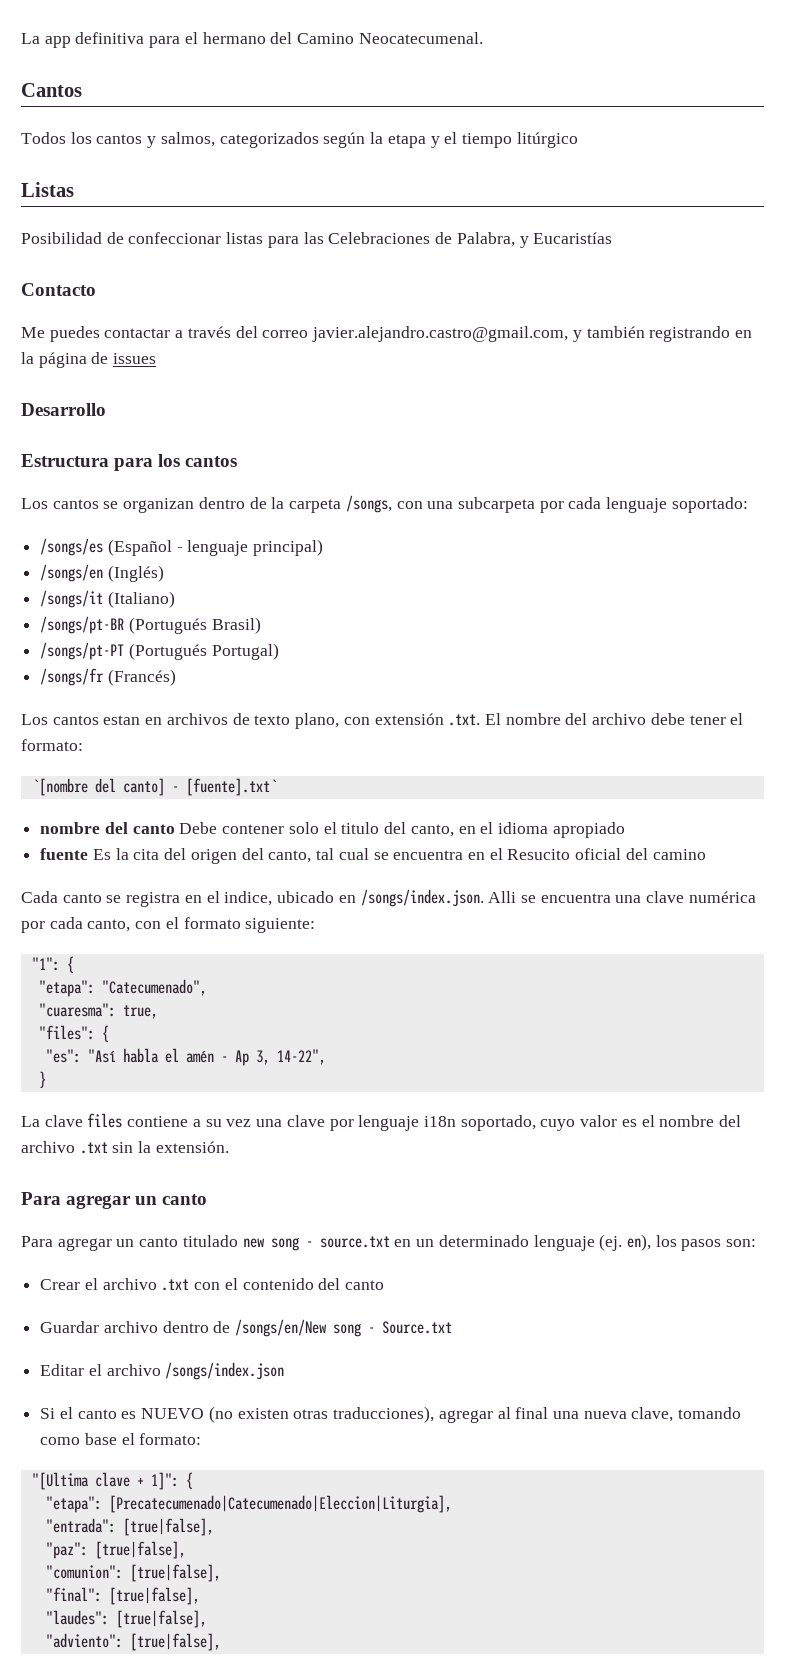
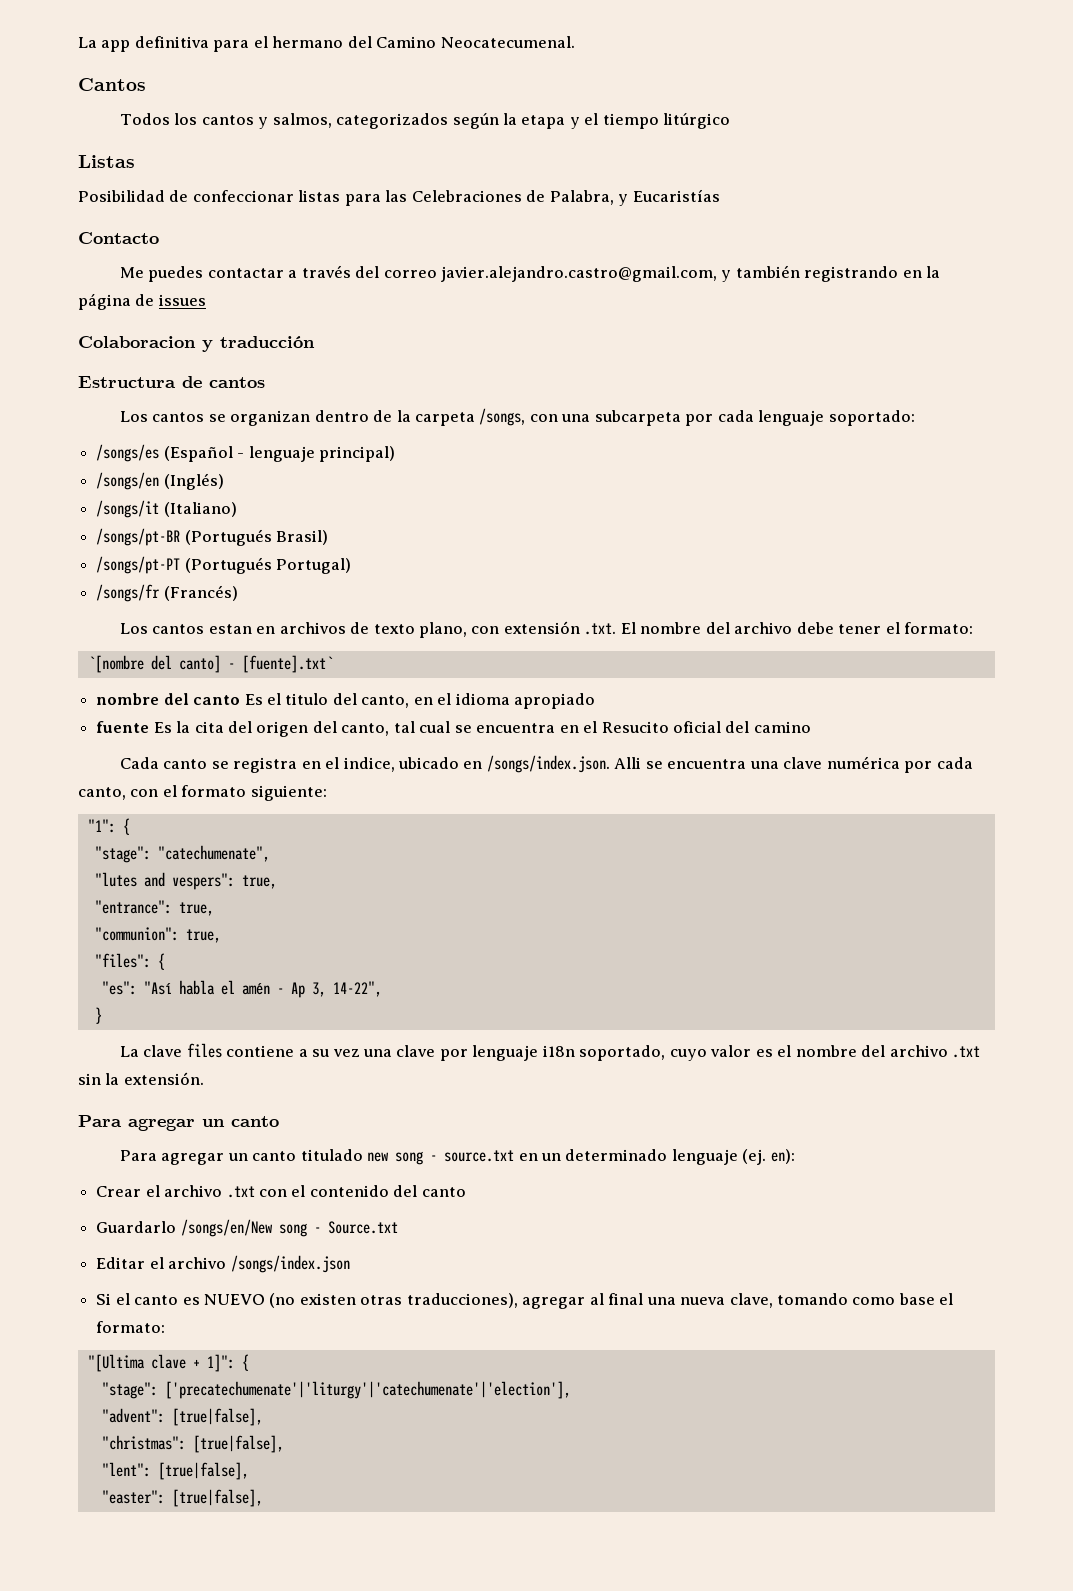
- Desarrollo
+ Colaboracion y traducción
- Estructura para los cantos
+ Estructura de cantos
- nombre del canto Debe contener solo el titulo del canto, en el idioma apropiado
+ nombre del canto Es el titulo del canto, en el idioma apropiado
- "etapa": "Catecumenado",
- "cuaresma": true,
+ "stage": "catechumenate",
+ "lutes and vespers": true,
+ "entrance": true,
+ "communion": true,
- Para agregar un canto titulado new song - source.txt en un determinado lenguaje (ej. en), los pasos son:
+ Para agregar un canto titulado new song - source.txt en un determinado lenguaje (ej. en):
- Guardar archivo dentro de /songs/en/New song - Source.txt
+ Guardarlo /songs/en/New song - Source.txt
- "etapa": [Precatecumenado|Catecumenado|Eleccion|Liturgia],
- "entrada": [true|false],
- "paz": [true|false],
- "comunion": [true|false],
- "final": [true|false],
- "laudes": [true|false],
- "adviento": [true|false],
+ "stage": ['precatechumenate'|'liturgy'|'catechumenate'|'election'],
+ "advent": [true|false],
+ "christmas": [true|false],
+ "lent": [true|false],
+ "easter": [true|false],

